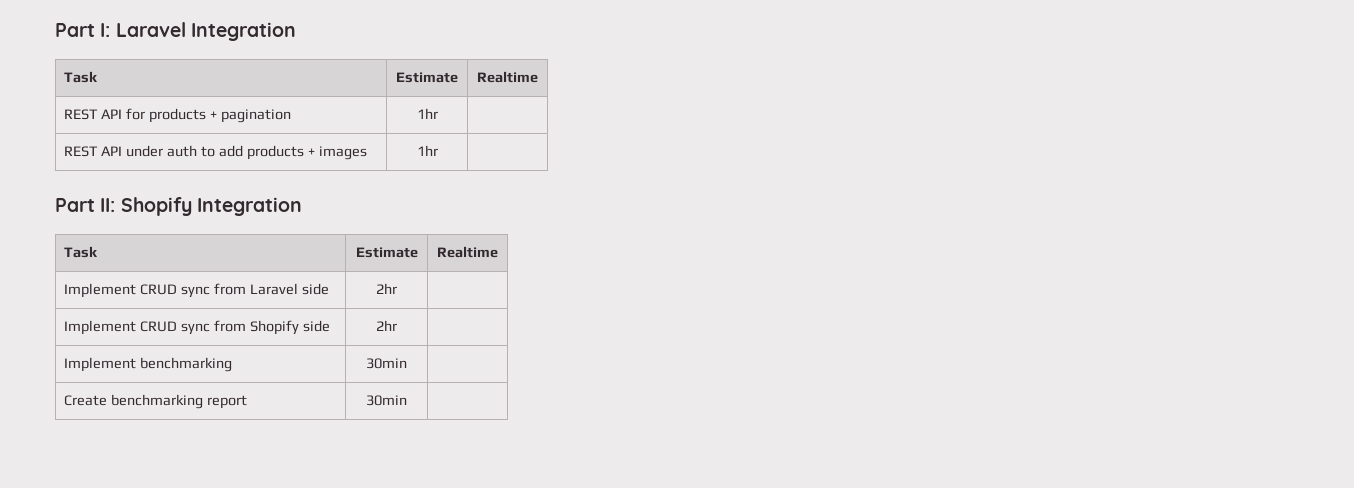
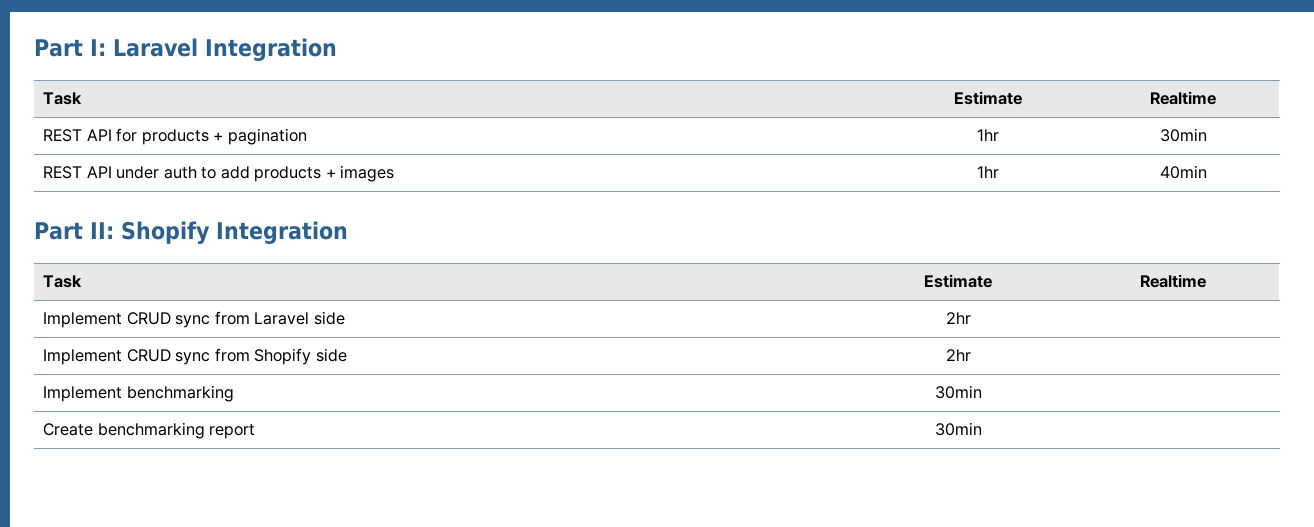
- REST API for products + pagination | 1hr |
+ REST API for products + pagination | 1hr | 30min
- REST API under auth to add products + images | 1hr |
+ REST API under auth to add products + images | 1hr | 40min

